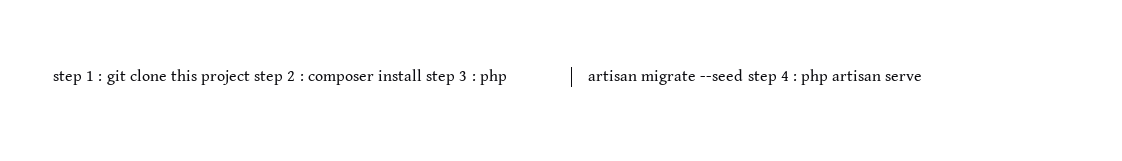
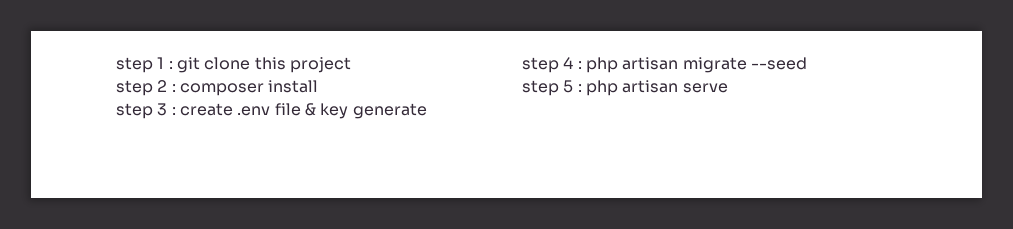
- step 1 : git clone this project step 2 : composer install step 3 : php artisan migrate --seed step 4 : php artisan serve
+ step 1 : git clone this project
+ step 2 : composer install
+ step 3 : create .env file & key generate
+ step 4 : php artisan migrate --seed
+ step 5 : php artisan serve

